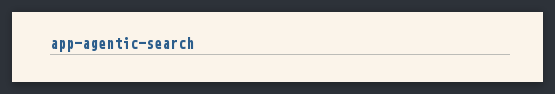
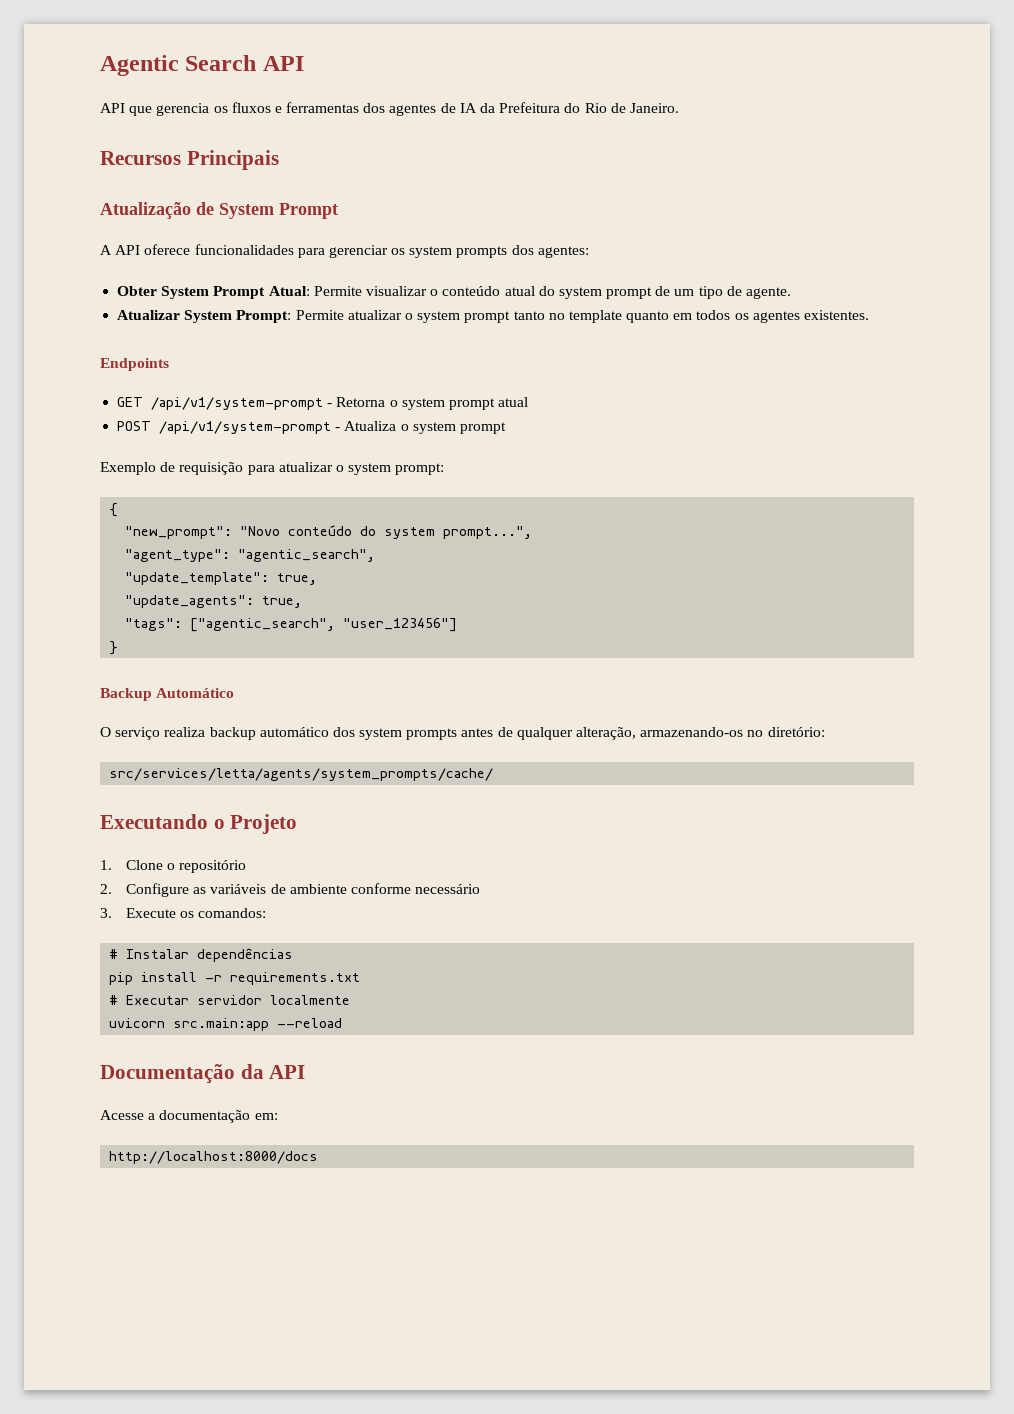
- app-agentic-search
+ Agentic Search API
+ API que gerencia os fluxos e ferramentas dos agentes de IA da Prefeitura do Rio de Janeiro.
+ Recursos Principais
+ Atualização de System Prompt
+ A API oferece funcionalidades para gerenciar os system prompts dos agentes:
+ Obter System Prompt Atual: Permite visualizar o conteúdo atual do system prompt de um tipo de agente.
+ Atualizar System Prompt: Permite atualizar o system prompt tanto no template quanto em todos os agentes existentes.
+ Endpoints
+ GET /api/v1/system-prompt - Retorna o system prompt atual
+ POST /api/v1/system-prompt - Atualiza o system prompt
+ Exemplo de requisição para atualizar o system prompt:
+ {
+ "new_prompt": "Novo conteúdo do system prompt...",
+ "agent_type": "agentic_search",
+ "update_template": true,
+ "update_agents": true,
+ "tags": ["agentic_search", "user_123456"]
+ }
+ Backup Automático
+ O serviço realiza backup automático dos system prompts antes de qualquer alteração, armazenando-os no diretório:
+ src/services/letta/agents/system_prompts/cache/
+ Executando o Projeto
+ 1. Clone o repositório
+ 2. Configure as variáveis de ambiente conforme necessário
+ 3. Execute os comandos:
+ # Instalar dependências
+ pip install -r requirements.txt
+ # Executar servidor localmente
+ uvicorn src.main:app --reload
+ Documentação da API
+ Acesse a documentação em:
+ http://localhost:8000/docs

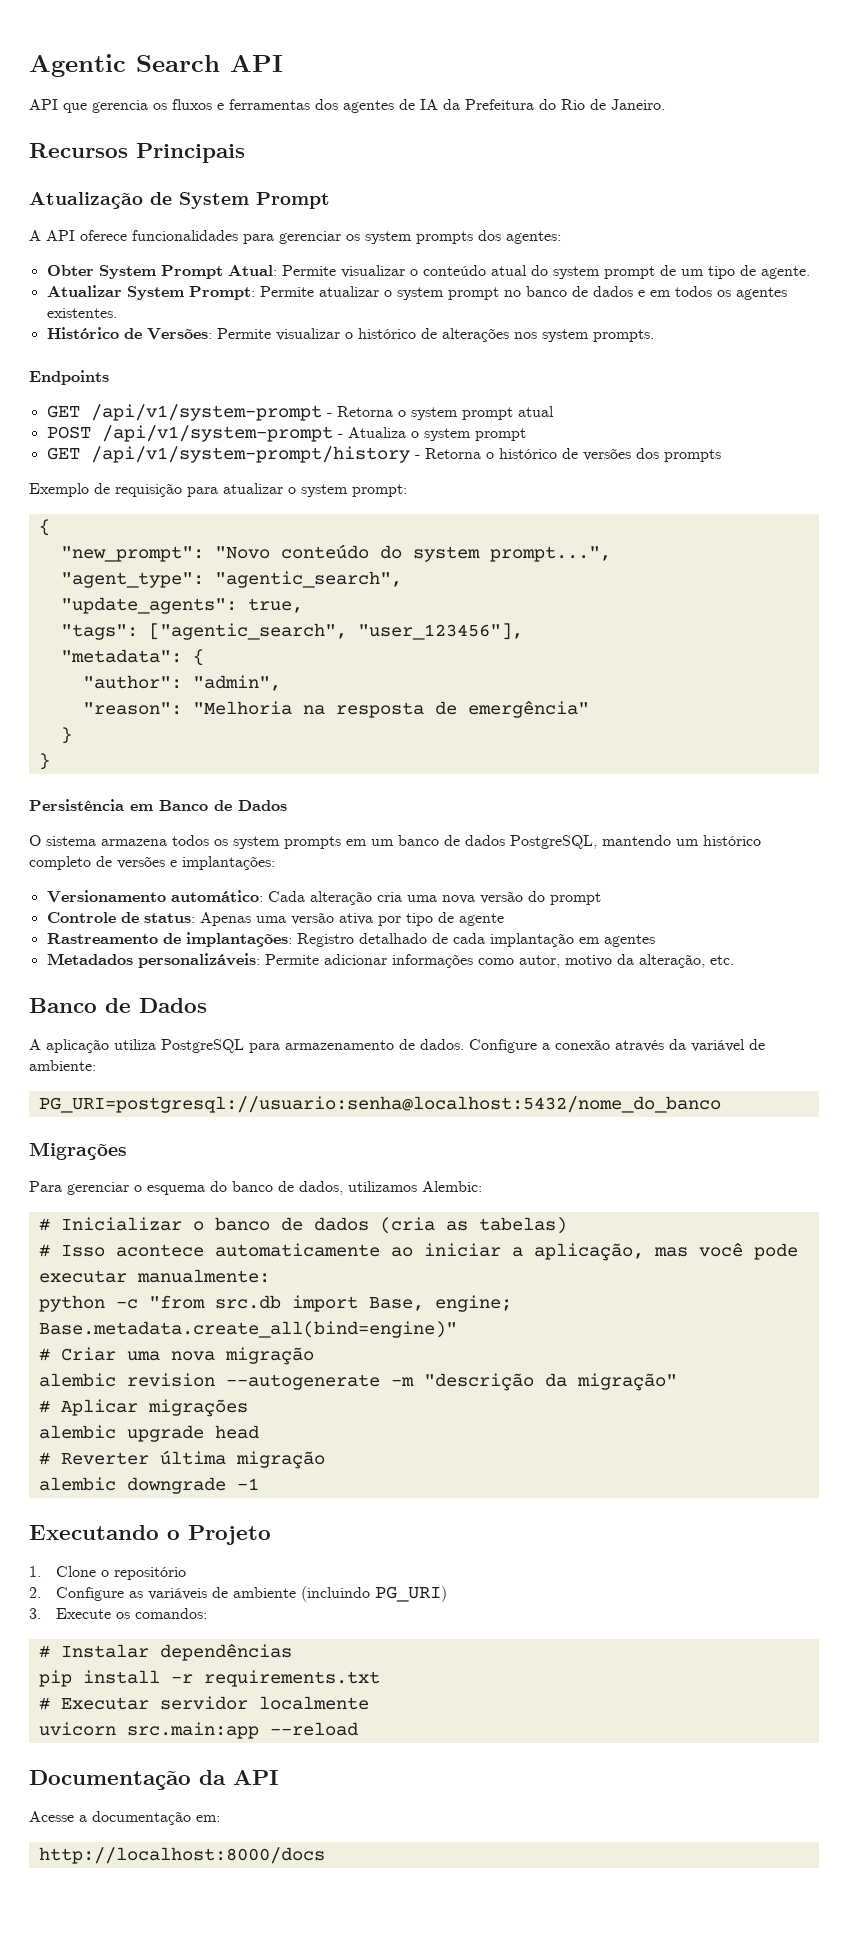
- Atualizar System Prompt: Permite atualizar o system prompt tanto no template quanto em todos os agentes existentes.
+ Atualizar System Prompt: Permite atualizar o system prompt no banco de dados e em todos os agentes existentes.
+ Histórico de Versões: Permite visualizar o histórico de alterações nos system prompts.
+ GET /api/v1/system-prompt/history - Retorna o histórico de versões dos prompts
- "update_template": true,
- "tags": ["agentic_search", "user_123456"]
+ "tags": ["agentic_search", "user_123456"],
+ "metadata": {
+ "author": "admin",
+ "reason": "Melhoria na resposta de emergência"
  }
- Backup Automático
- O serviço realiza backup automático dos system prompts antes de qualquer alteração, armazenando-os no diretório:
- src/services/letta/agents/system_prompts/cache/
+ }
+ Persistência em Banco de Dados
+ O sistema armazena todos os system prompts em um banco de dados PostgreSQL, mantendo um histórico completo de versões e implantações:
+ Versionamento automático: Cada alteração cria uma nova versão do prompt
+ Controle de status: Apenas uma versão ativa por tipo de agente
+ Rastreamento de implantações: Registro detalhado de cada implantação em agentes
+ Metadados personalizáveis: Permite adicionar informações como autor, motivo da alteração, etc.
+ Banco de Dados
+ A aplicação utiliza PostgreSQL para armazenamento de dados. Configure a conexão através da variável de ambiente:
+ PG_URI=postgresql://usuario:senha@localhost:5432/nome_do_banco
+ Migrações
+ Para gerenciar o esquema do banco de dados, utilizamos Alembic:
+ # Inicializar o banco de dados (cria as tabelas)
+ # Isso acontece automaticamente ao iniciar a aplicação, mas você pode executar manualmente:
+ python -c "from src.db import Base, engine; Base.metadata.create_all(bind=engine)"
+ # Criar uma nova migração
+ alembic revision --autogenerate -m "descrição da migração"
+ # Aplicar migrações
+ alembic upgrade head
+ # Reverter última migração
+ alembic downgrade -1
- 2. Configure as variáveis de ambiente conforme necessário
+ 2. Configure as variáveis de ambiente (incluindo PG_URI)

